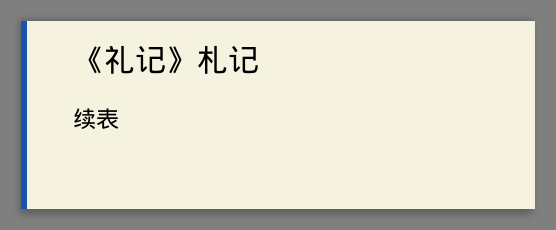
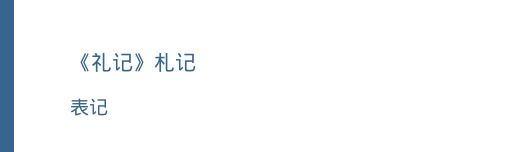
- 续表
+ 表记

